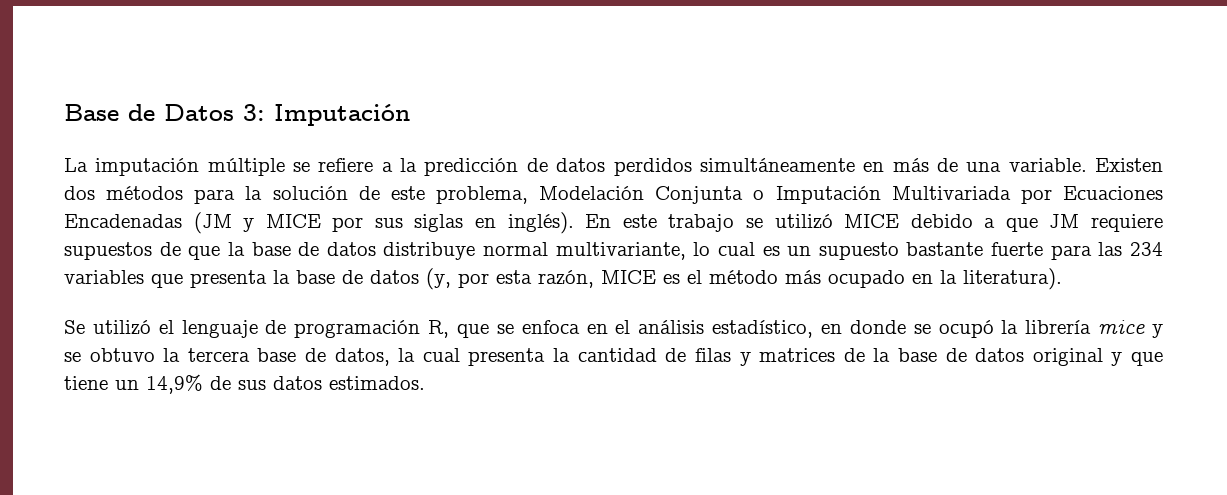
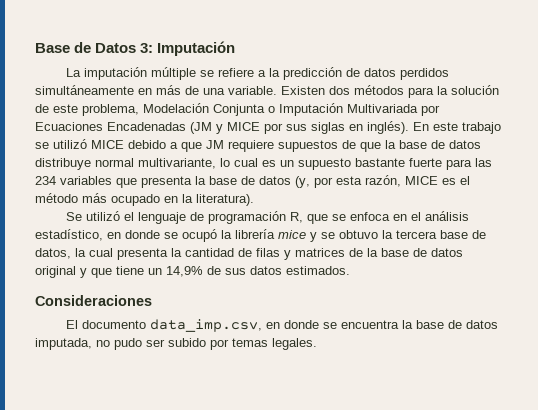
+ Consideraciones
+ El documento data_imp.csv, en donde se encuentra la base de datos imputada, no pudo ser subido por temas legales.

